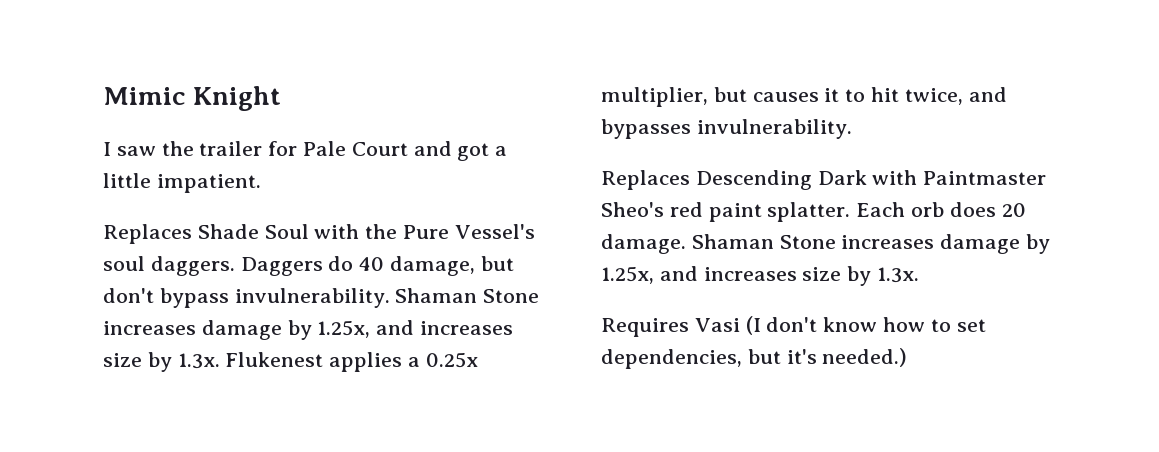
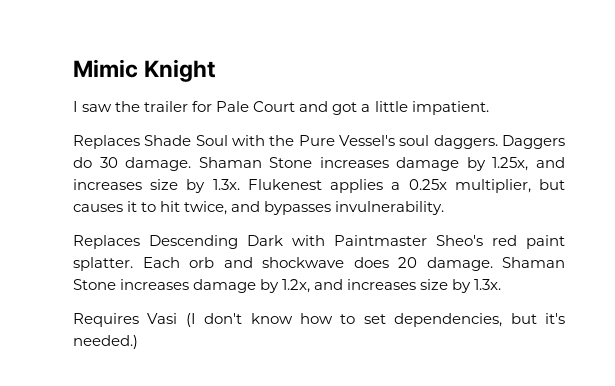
- Daggers do 40 damage, but don't bypass invulnerability.
+ Daggers do 30 damage.
- Each orb does 20 damage. Shaman Stone increases damage by 1.25x, and increases size by 1.3x.
+ Each orb and shockwave does 20 damage. Shaman Stone increases damage by 1.2x, and increases size by 1.3x.

